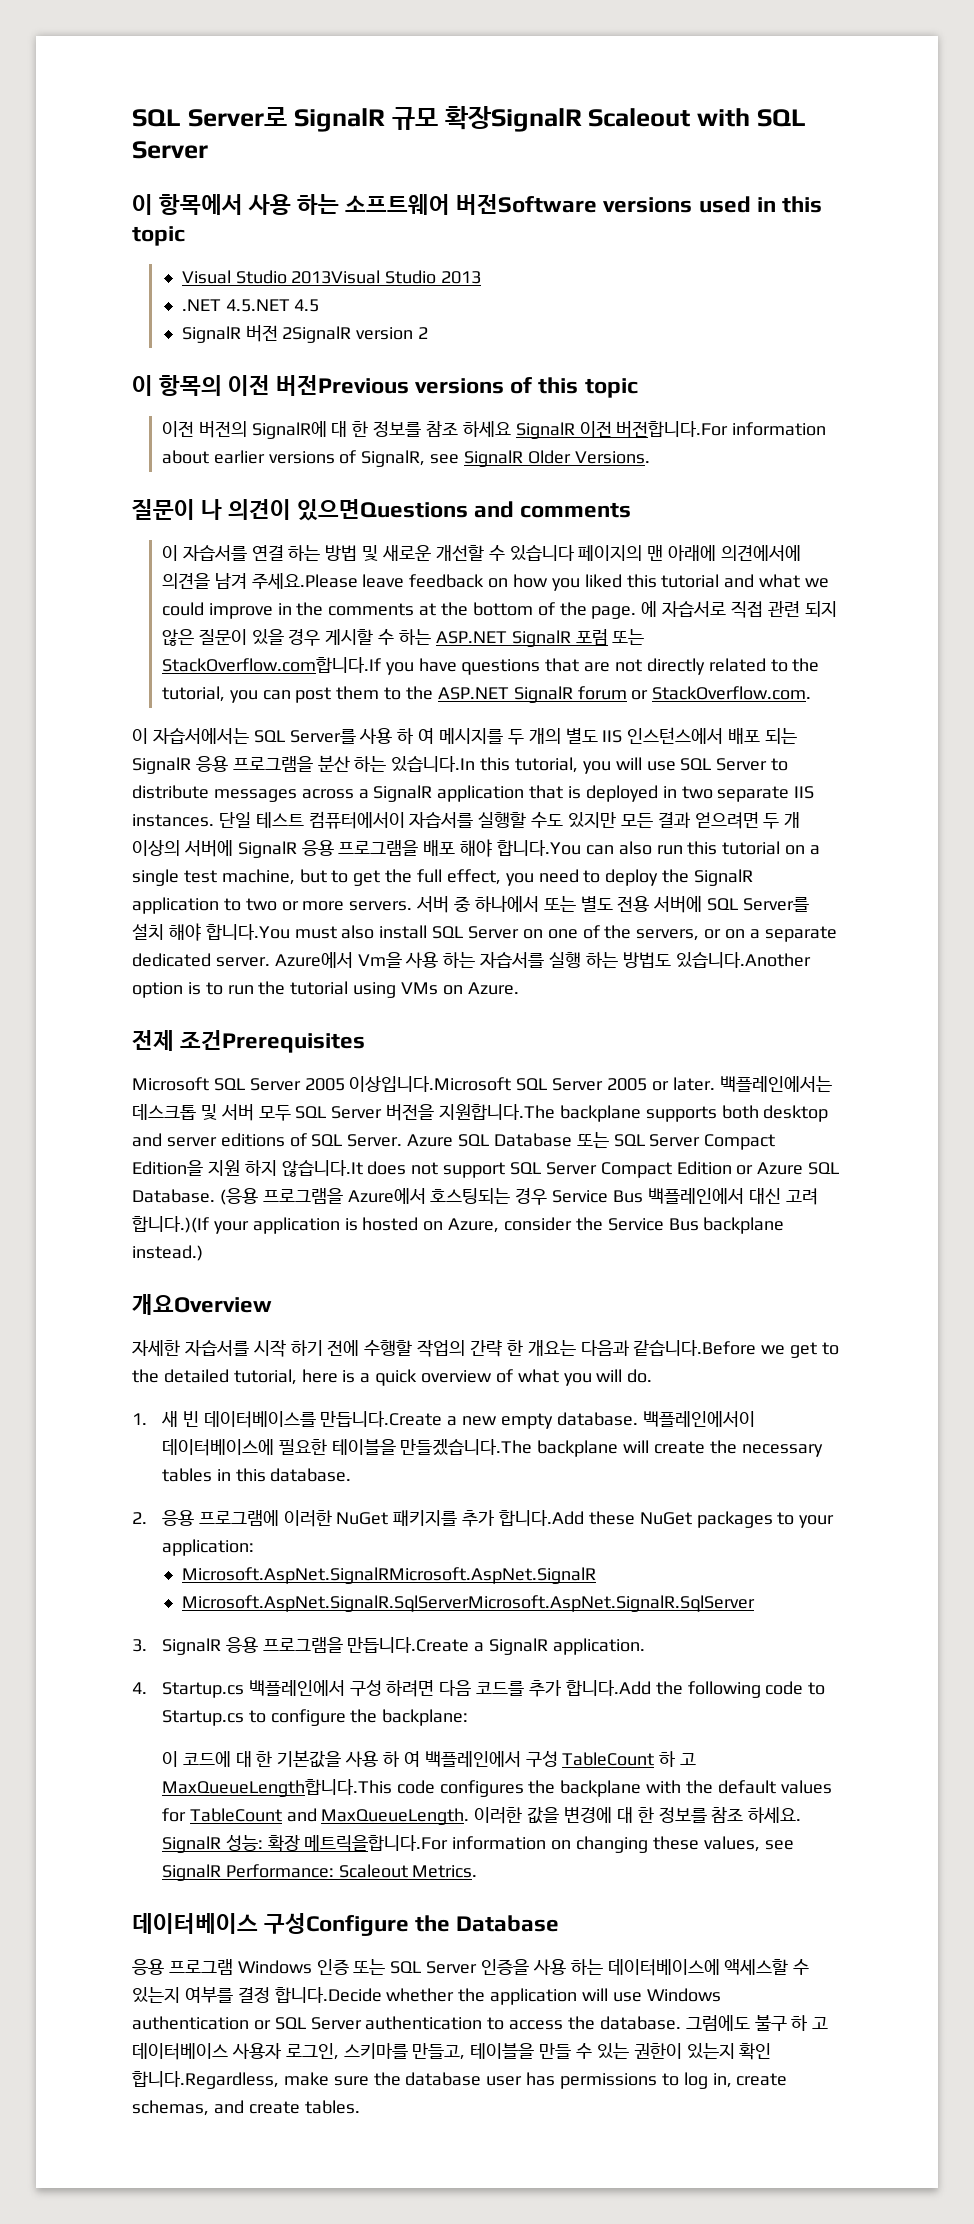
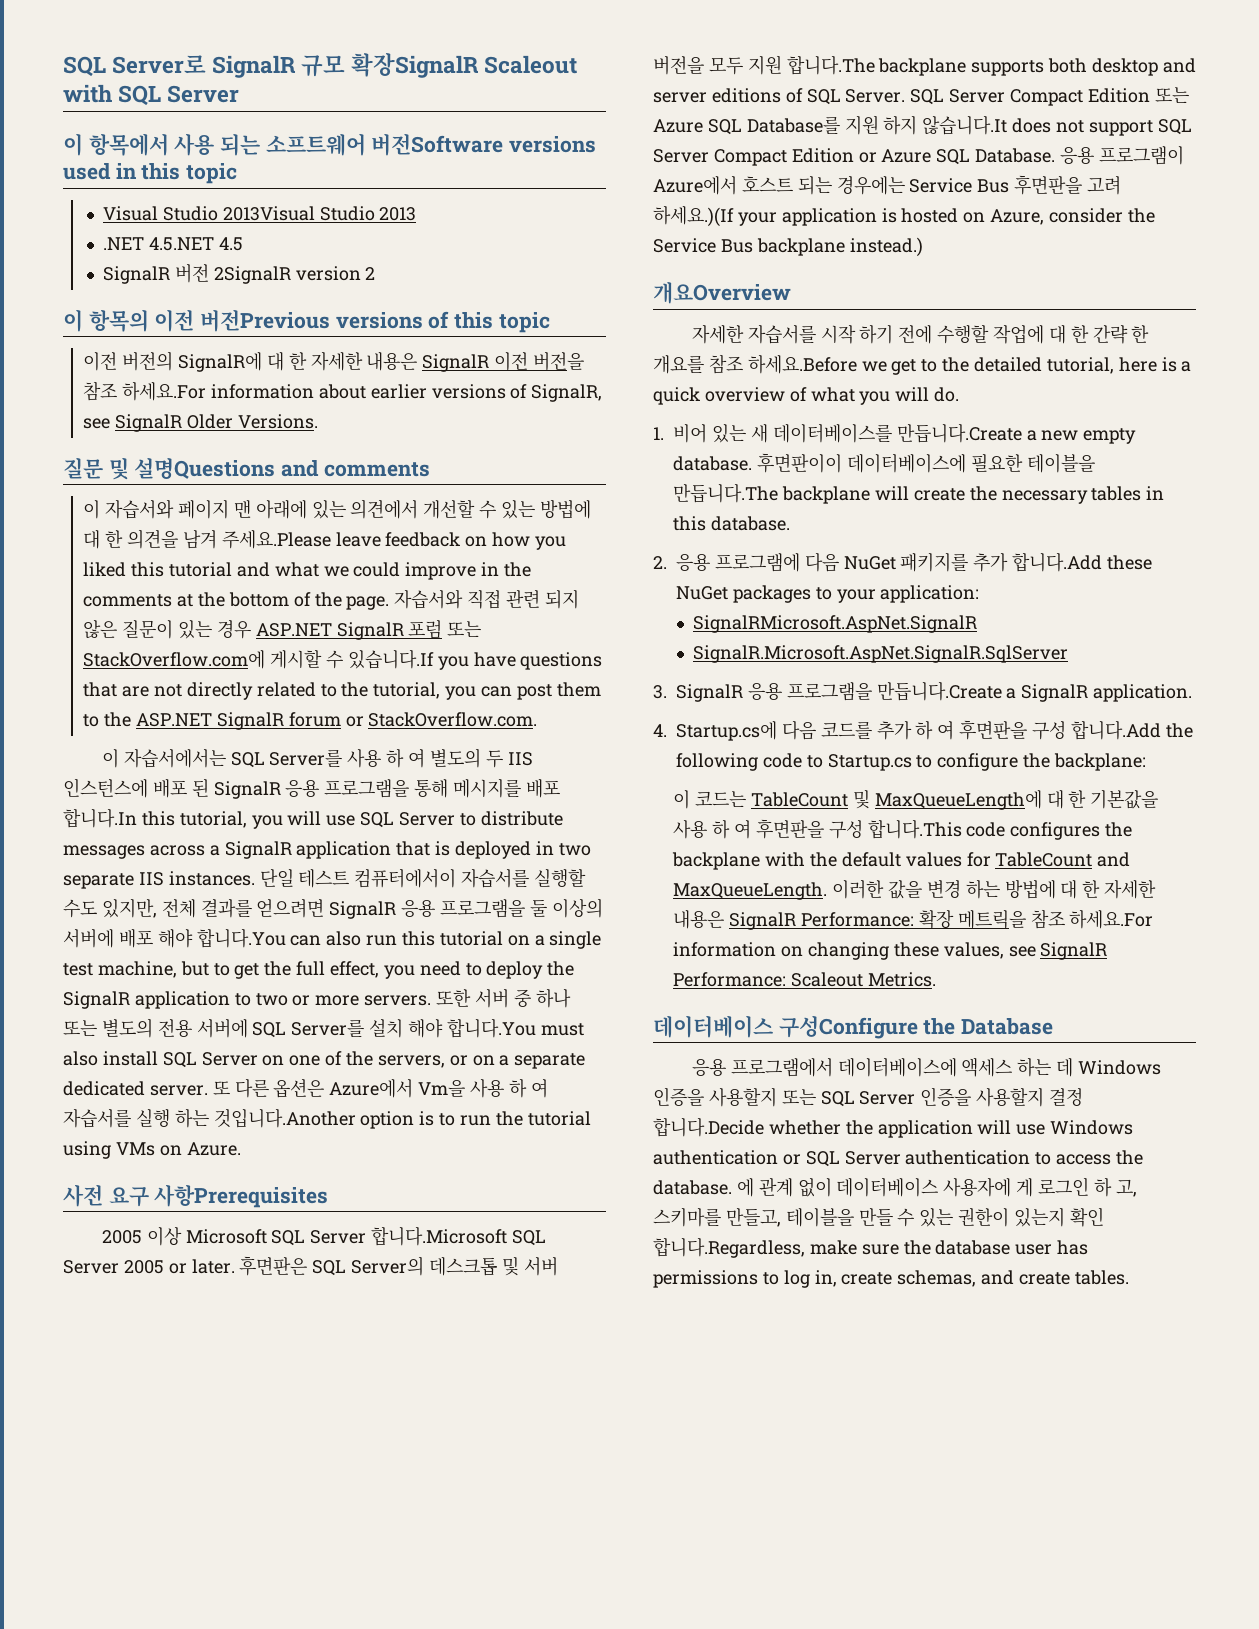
- 이 항목에서 사용 하는 소프트웨어 버전Software versions used in this topic
+ 이 항목에서 사용 되는 소프트웨어 버전Software versions used in this topic
- 이전 버전의 SignalR에 대 한 정보를 참조 하세요 SignalR 이전 버전합니다.For information about earlier versions of SignalR, see SignalR Older Versions.
+ 이전 버전의 SignalR에 대 한 자세한 내용은 SignalR 이전 버전을 참조 하세요.For information about earlier versions of SignalR, see SignalR Older Versions.
- 질문이 나 의견이 있으면Questions and comments
+ 질문 및 설명Questions and comments
- 이 자습서를 연결 하는 방법 및 새로운 개선할 수 있습니다 페이지의 맨 아래에 의견에서에 의견을 남겨 주세요.Please leave feedback on how you liked this tutorial and what we could improve in the comments at the bottom of the page.
+ 이 자습서와 페이지 맨 아래에 있는 의견에서 개선할 수 있는 방법에 대 한 의견을 남겨 주세요.Please leave feedback on how you liked this tutorial and what we could improve in the comments at the bottom of the page.
- 에 자습서로 직접 관련 되지 않은 질문이 있을 경우 게시할 수 하는 ASP.NET SignalR 포럼 또는 StackOverflow.com합니다.If you have questions that are not directly related to the tutorial, you can post them to the ASP.NET SignalR forum or StackOverflow.com.
+ 자습서와 직접 관련 되지 않은 질문이 있는 경우 ASP.NET SignalR 포럼 또는 StackOverflow.com에 게시할 수 있습니다.If you have questions that are not directly related to the tutorial, you can post them to the ASP.NET SignalR forum or StackOverflow.com.
- 이 자습서에서는 SQL Server를 사용 하 여 메시지를 두 개의 별도 IIS 인스턴스에서 배포 되는 SignalR 응용 프로그램을 분산 하는 있습니다.In this tutorial, you will use SQL Server to distribute messages across a SignalR application that is deployed in two separate IIS instances.
+ 이 자습서에서는 SQL Server를 사용 하 여 별도의 두 IIS 인스턴스에 배포 된 SignalR 응용 프로그램을 통해 메시지를 배포 합니다.In this tutorial, you will use SQL Server to distribute messages across a SignalR application that is deployed in two separate IIS instances.
- 단일 테스트 컴퓨터에서이 자습서를 실행할 수도 있지만 모든 결과 얻으려면 두 개 이상의 서버에 SignalR 응용 프로그램을 배포 해야 합니다.You can also run this tutorial on a single test machine, but to get the full effect, you need to deploy the SignalR application to two or more servers.
+ 단일 테스트 컴퓨터에서이 자습서를 실행할 수도 있지만, 전체 결과를 얻으려면 SignalR 응용 프로그램을 둘 이상의 서버에 배포 해야 합니다.You can also run this tutorial on a single test machine, but to get the full effect, you need to deploy the SignalR application to two or more servers.
- 서버 중 하나에서 또는 별도 전용 서버에 SQL Server를 설치 해야 합니다.You must also install SQL Server on one of the servers, or on a separate dedicated server.
+ 또한 서버 중 하나 또는 별도의 전용 서버에 SQL Server를 설치 해야 합니다.You must also install SQL Server on one of the servers, or on a separate dedicated server.
- Azure에서 Vm을 사용 하는 자습서를 실행 하는 방법도 있습니다.Another option is to run the tutorial using VMs on Azure.
+ 또 다른 옵션은 Azure에서 Vm을 사용 하 여 자습서를 실행 하는 것입니다.Another option is to run the tutorial using VMs on Azure.
- 전제 조건Prerequisites
- Microsoft SQL Server 2005 이상입니다.Microsoft SQL Server 2005 or later.
+ 사전 요구 사항Prerequisites
+ 2005 이상 Microsoft SQL Server 합니다.Microsoft SQL Server 2005 or later.
- 백플레인에서는 데스크톱 및 서버 모두 SQL Server 버전을 지원합니다.The backplane supports both desktop and server editions of SQL Server.
+ 후면판은 SQL Server의 데스크톱 및 서버 버전을 모두 지원 합니다.The backplane supports both desktop and server editions of SQL Server.
- Azure SQL Database 또는 SQL Server Compact Edition을 지원 하지 않습니다.It does not support SQL Server Compact Edition or Azure SQL Database.
+ SQL Server Compact Edition 또는 Azure SQL Database를 지원 하지 않습니다.It does not support SQL Server Compact Edition or Azure SQL Database.
- (응용 프로그램을 Azure에서 호스팅되는 경우 Service Bus 백플레인에서 대신 고려 합니다.)(If your application is hosted on Azure, consider the Service Bus backplane instead.)
+ 응용 프로그램이 Azure에서 호스트 되는 경우에는 Service Bus 후면판을 고려 하세요.)(If your application is hosted on Azure, consider the Service Bus backplane instead.)
- 자세한 자습서를 시작 하기 전에 수행할 작업의 간략 한 개요는 다음과 같습니다.Before we get to the detailed tutorial, here is a quick overview of what you will do.
+ 자세한 자습서를 시작 하기 전에 수행할 작업에 대 한 간략 한 개요를 참조 하세요.Before we get to the detailed tutorial, here is a quick overview of what you will do.
- 1. 새 빈 데이터베이스를 만듭니다.Create a new empty database.
+ 1. 비어 있는 새 데이터베이스를 만듭니다.Create a new empty database.
- 백플레인에서이 데이터베이스에 필요한 테이블을 만들겠습니다.The backplane will create the necessary tables in this database.
+ 후면판이이 데이터베이스에 필요한 테이블을 만듭니다.The backplane will create the necessary tables in this database.
- 2. 응용 프로그램에 이러한 NuGet 패키지를 추가 합니다.Add these NuGet packages to your application:
+ 2. 응용 프로그램에 다음 NuGet 패키지를 추가 합니다.Add these NuGet packages to your application:
- Microsoft.AspNet.SignalRMicrosoft.AspNet.SignalR
- Microsoft.AspNet.SignalR.SqlServerMicrosoft.AspNet.SignalR.SqlServer
+ SignalRMicrosoft.AspNet.SignalR
+ SignalR.Microsoft.AspNet.SignalR.SqlServer
- 4. Startup.cs 백플레인에서 구성 하려면 다음 코드를 추가 합니다.Add the following code to Startup.cs to configure the backplane:
+ 4. Startup.cs에 다음 코드를 추가 하 여 후면판을 구성 합니다.Add the following code to Startup.cs to configure the backplane:
- 이 코드에 대 한 기본값을 사용 하 여 백플레인에서 구성 TableCount 하 고 MaxQueueLength합니다.This code configures the backplane with the default values for TableCount and MaxQueueLength.
+ 이 코드는 TableCount 및 MaxQueueLength에 대 한 기본값을 사용 하 여 후면판을 구성 합니다.This code configures the backplane with the default values for TableCount and MaxQueueLength.
- 이러한 값을 변경에 대 한 정보를 참조 하세요. SignalR 성능: 확장 메트릭을합니다.For information on changing these values, see SignalR Performance: Scaleout Metrics.
+ 이러한 값을 변경 하는 방법에 대 한 자세한 내용은 SignalR Performance: 확장 메트릭을 참조 하세요.For information on changing these values, see SignalR Performance: Scaleout Metrics.
- 응용 프로그램 Windows 인증 또는 SQL Server 인증을 사용 하는 데이터베이스에 액세스할 수 있는지 여부를 결정 합니다.Decide whether the application will use Windows authentication or SQL Server authentication to access the database.
+ 응용 프로그램에서 데이터베이스에 액세스 하는 데 Windows 인증을 사용할지 또는 SQL Server 인증을 사용할지 결정 합니다.Decide whether the application will use Windows authentication or SQL Server authentication to access the database.
- 그럼에도 불구 하 고 데이터베이스 사용자 로그인, 스키마를 만들고, 테이블을 만들 수 있는 권한이 있는지 확인 합니다.Regardless, make sure the database user has permissions to log in, create schemas, and create tables.
+ 에 관계 없이 데이터베이스 사용자에 게 로그인 하 고, 스키마를 만들고, 테이블을 만들 수 있는 권한이 있는지 확인 합니다.Regardless, make sure the database user has permissions to log in, create schemas, and create tables.

